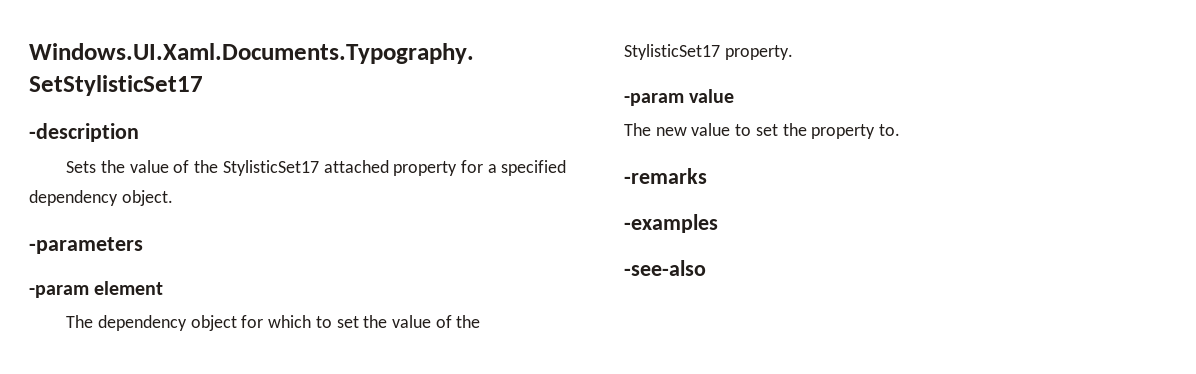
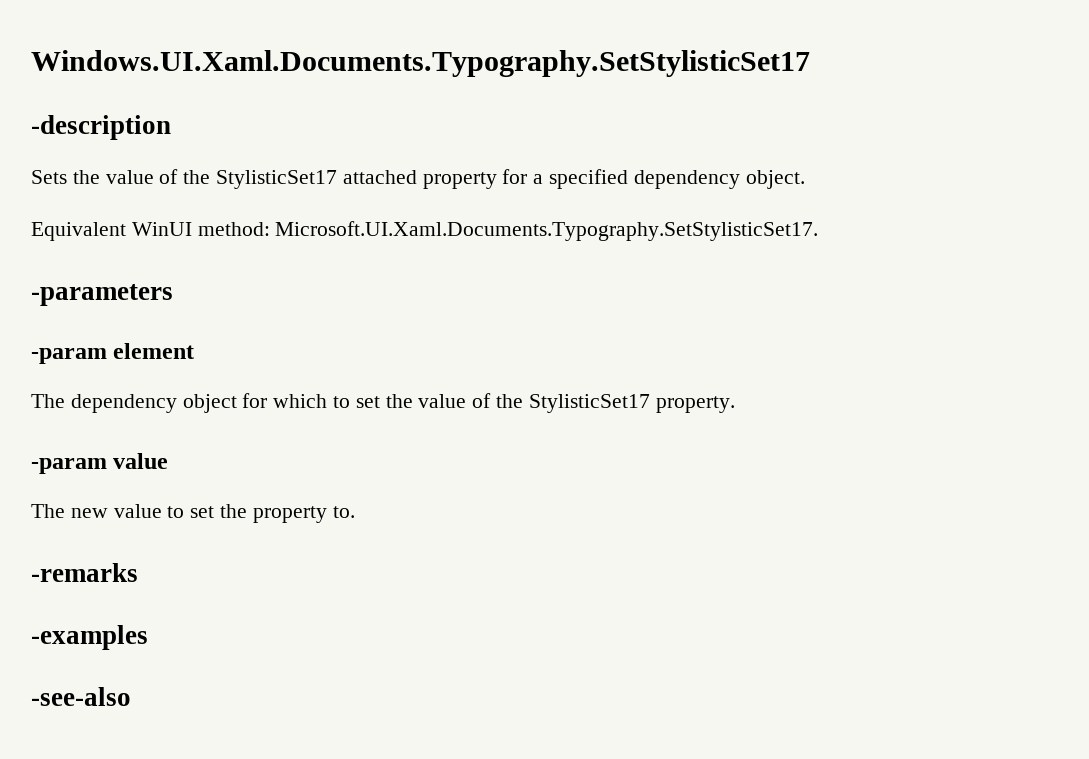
+ Equivalent WinUI method: Microsoft.UI.Xaml.Documents.Typography.SetStylisticSet17.

